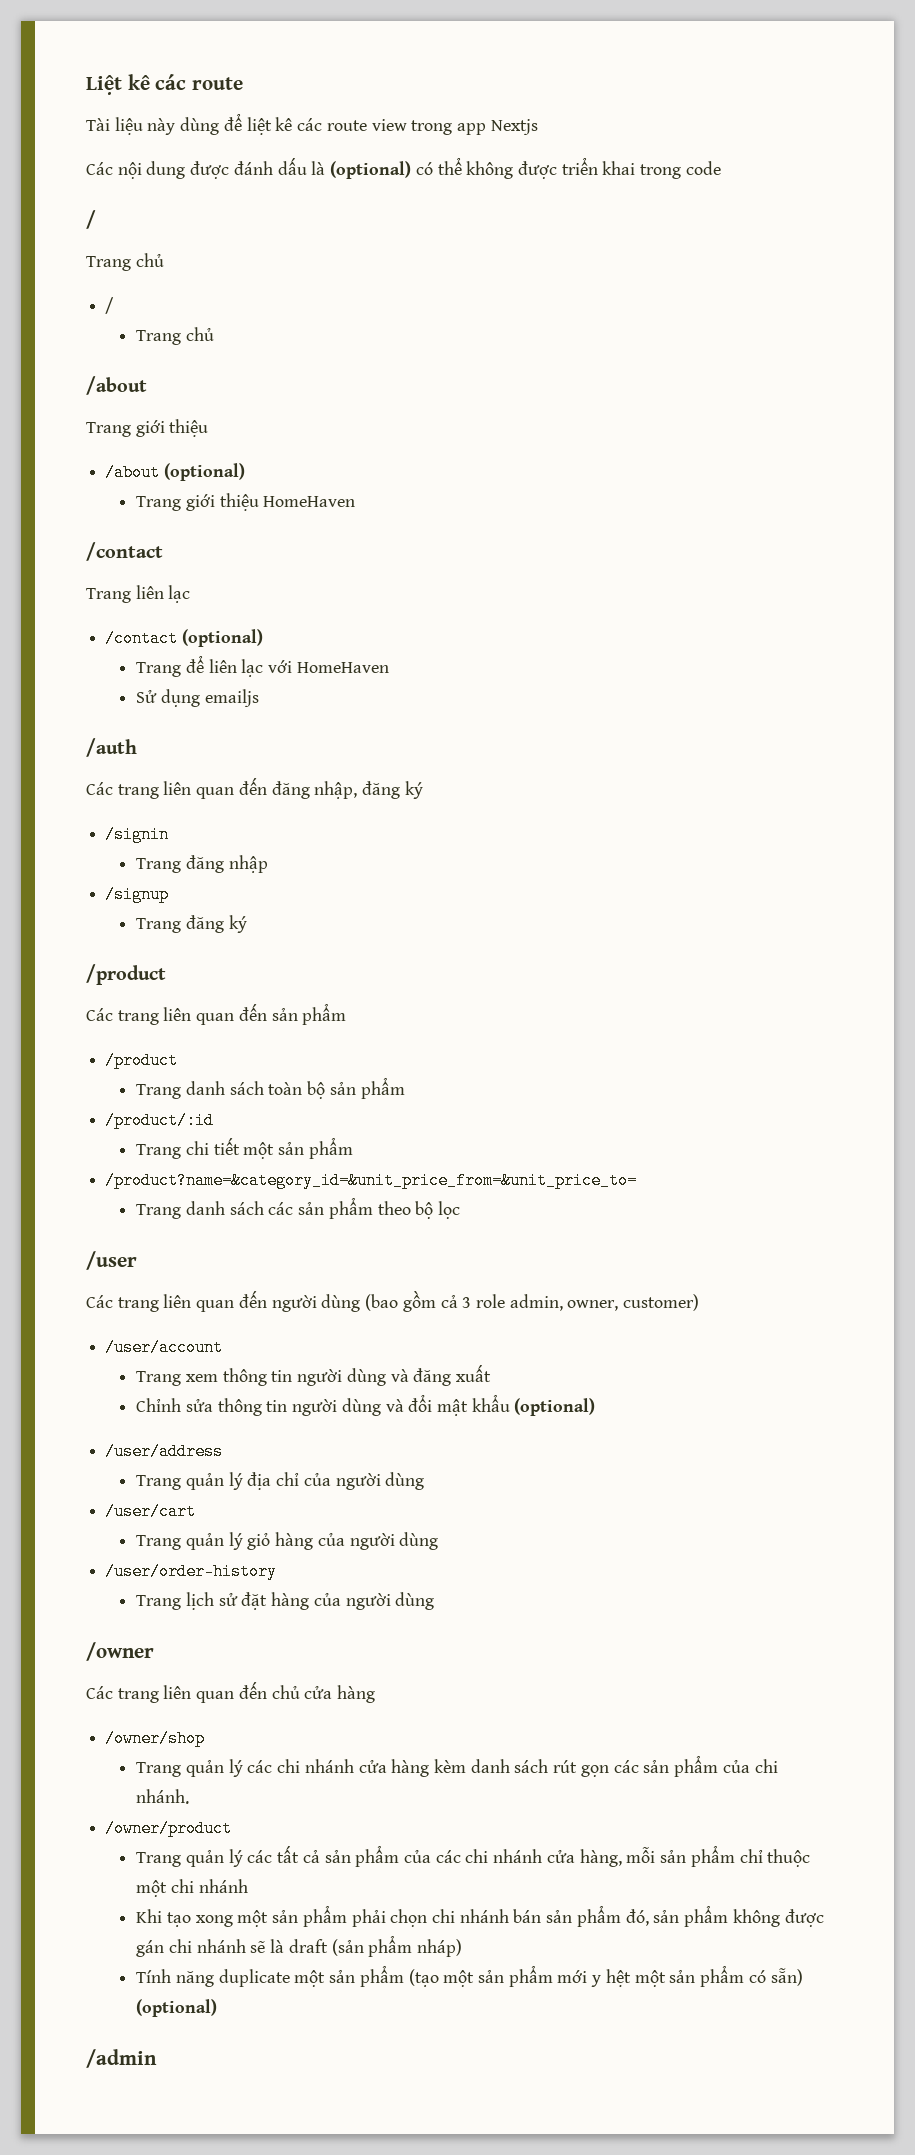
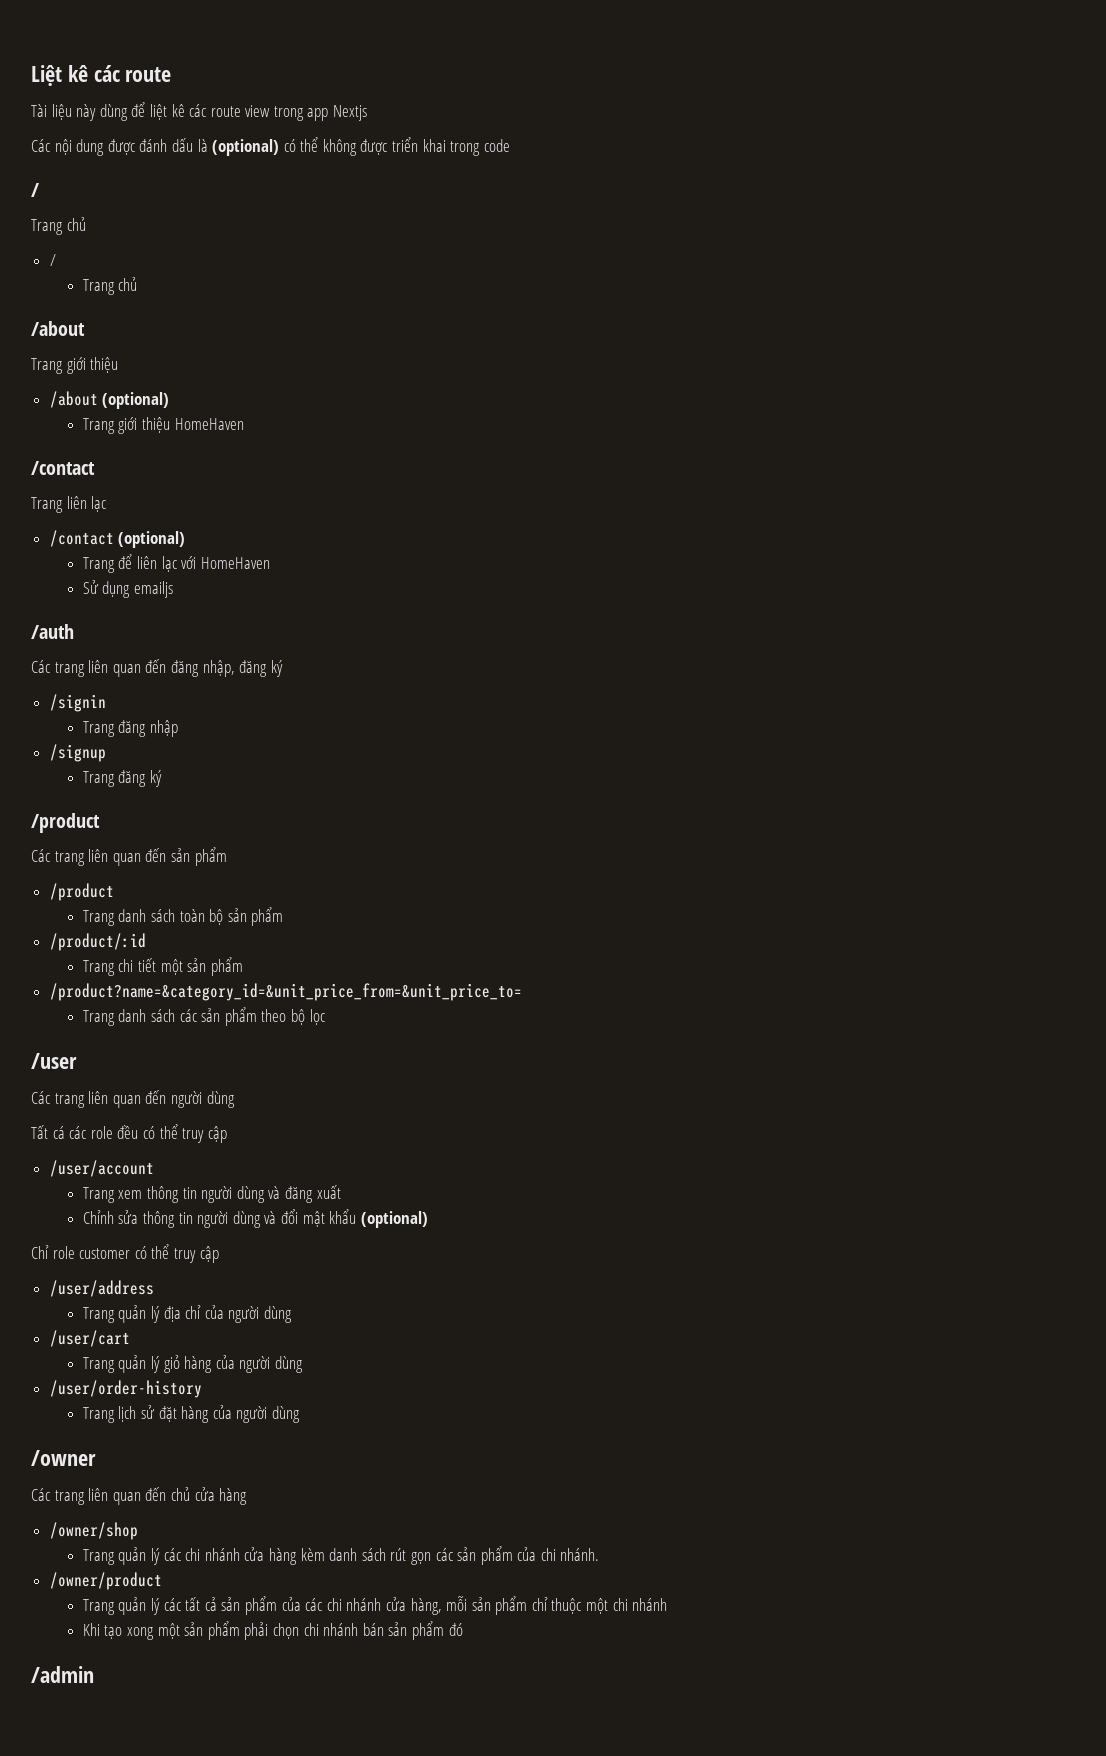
- Các trang liên quan đến người dùng (bao gồm cả 3 role admin, owner, customer)
+ Các trang liên quan đến người dùng
+ Tất cá các role đều có thể truy cập
+ Chỉ role customer có thể truy cập
- Khi tạo xong một sản phẩm phải chọn chi nhánh bán sản phẩm đó, sản phẩm không được gán chi nhánh sẽ là draft (sản phẩm nháp)
- Tính năng duplicate một sản phẩm (tạo một sản phẩm mới y hệt một sản phẩm có sẵn) (optional)
+ Khi tạo xong một sản phẩm phải chọn chi nhánh bán sản phẩm đó

